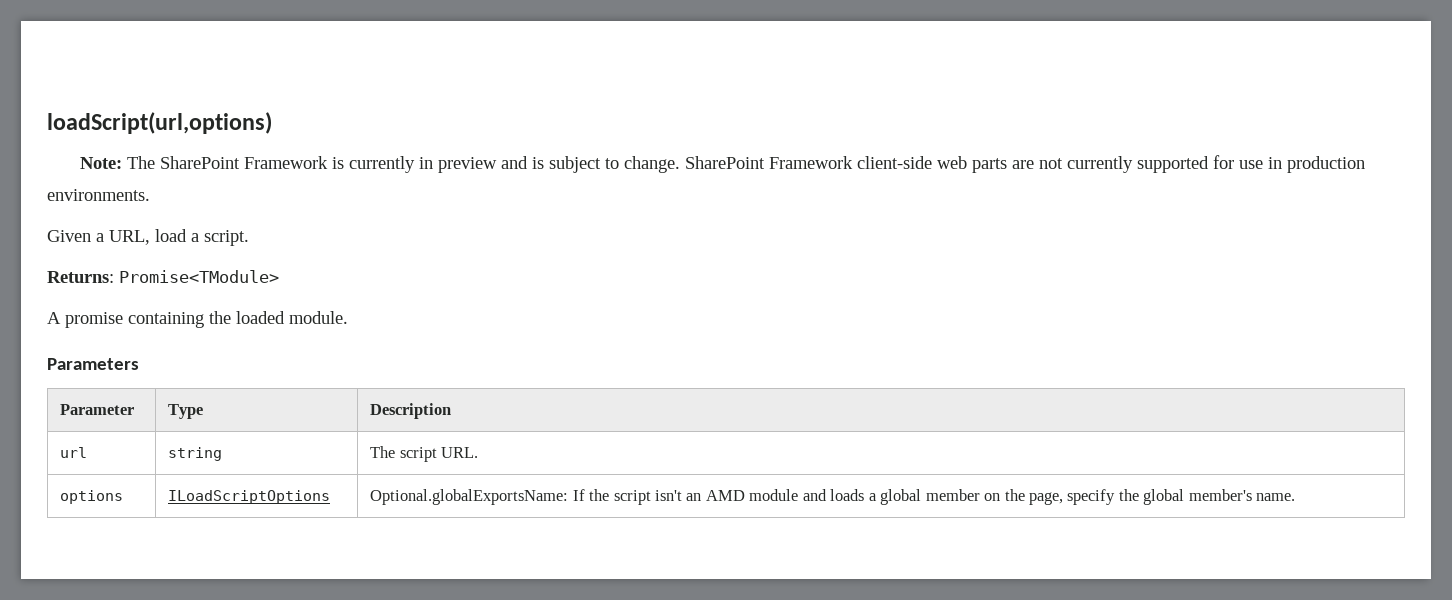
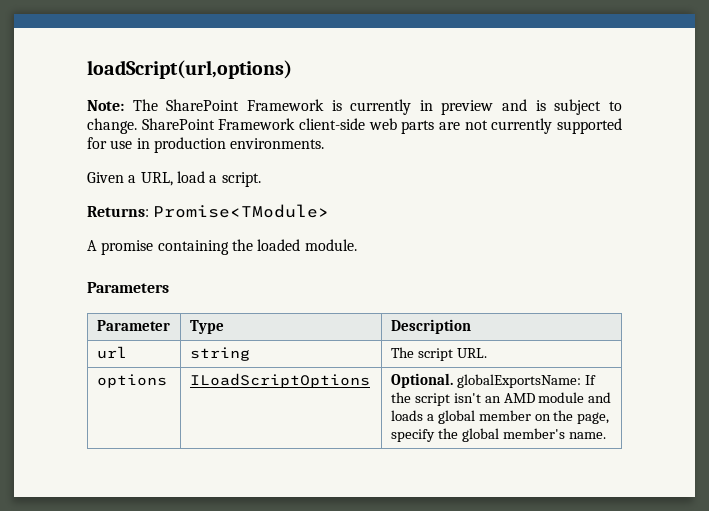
- options | ILoadScriptOptions | Optional.globalExportsName: If the script isn't an AMD module and loads a global member on the page, specify the global member's name.
+ options | ILoadScriptOptions | Optional. globalExportsName: If the script isn't an AMD module and loads a global member on the page, specify the global member's name.

